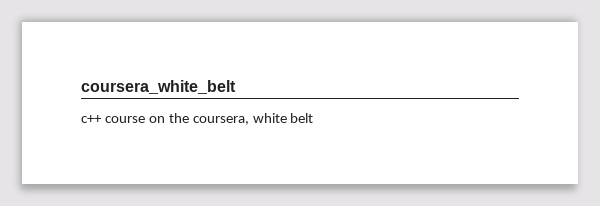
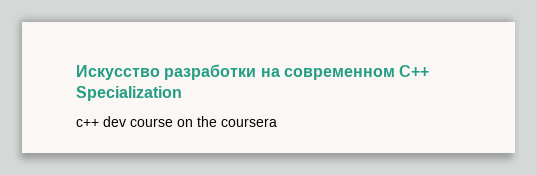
- coursera_white_belt
+ Искусство разработки на современном C++ Specialization
- c++ course on the coursera, white belt
+ c++ dev course on the coursera

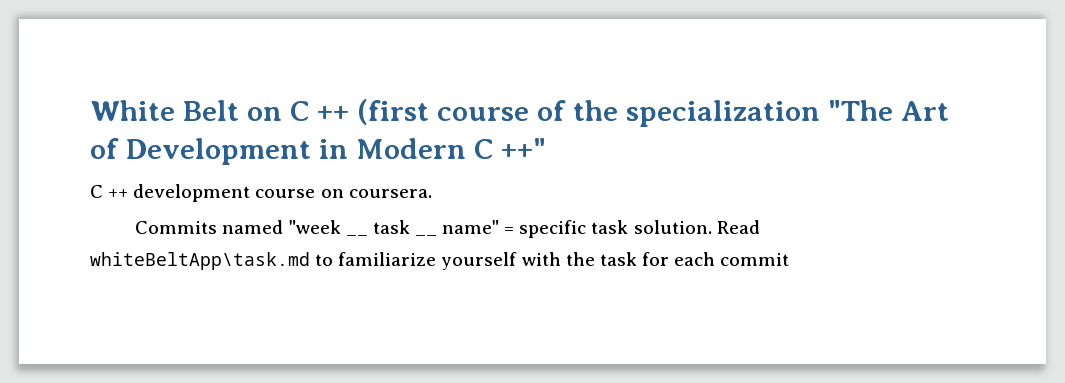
- Искусство разработки на современном C++ Specialization
- c++ dev course on the coursera
+ White Belt on C ++ (first course of the specialization "The Art of Development in Modern C ++"
+ C ++ development course on coursera.
+ Commits named "week __ task __ name" = specific task solution. Read whiteBeltApp\task.md to familiarize yourself with the task for each commit

